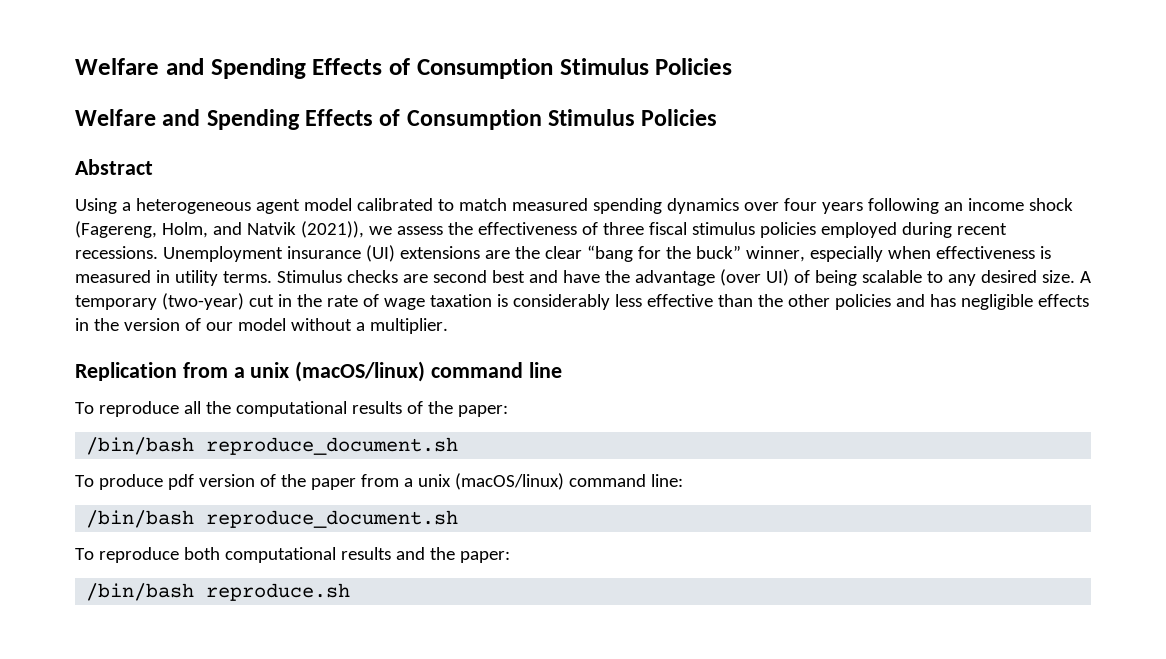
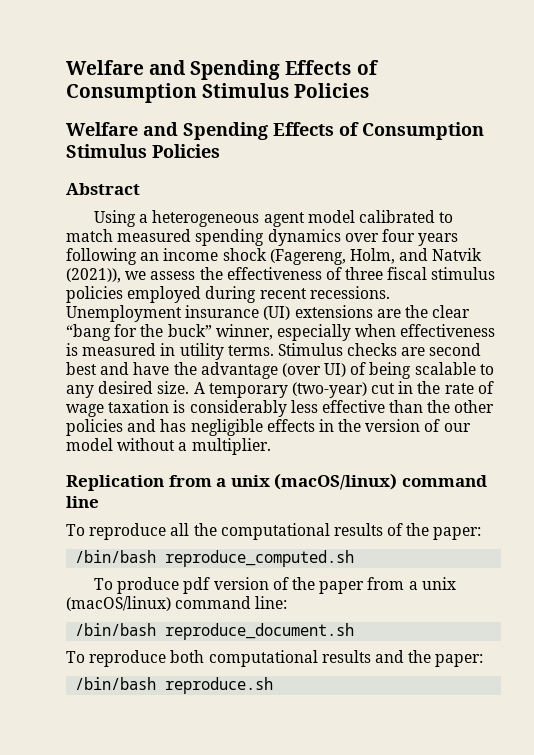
  To reproduce all the computational results of the paper:
- /bin/bash reproduce_document.sh
+ /bin/bash reproduce_computed.sh

